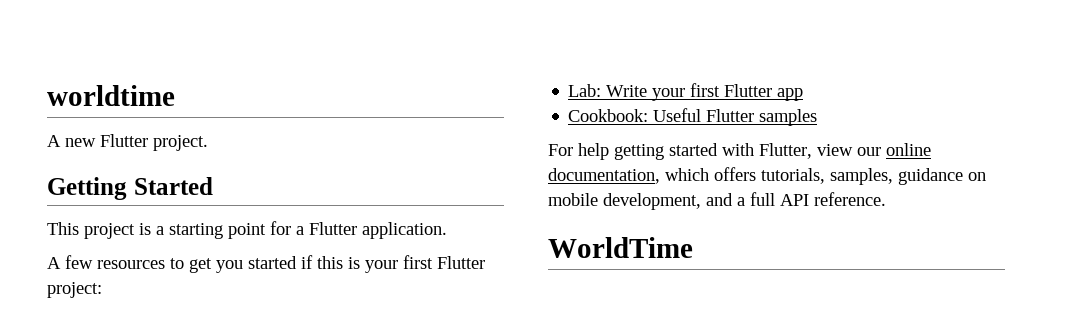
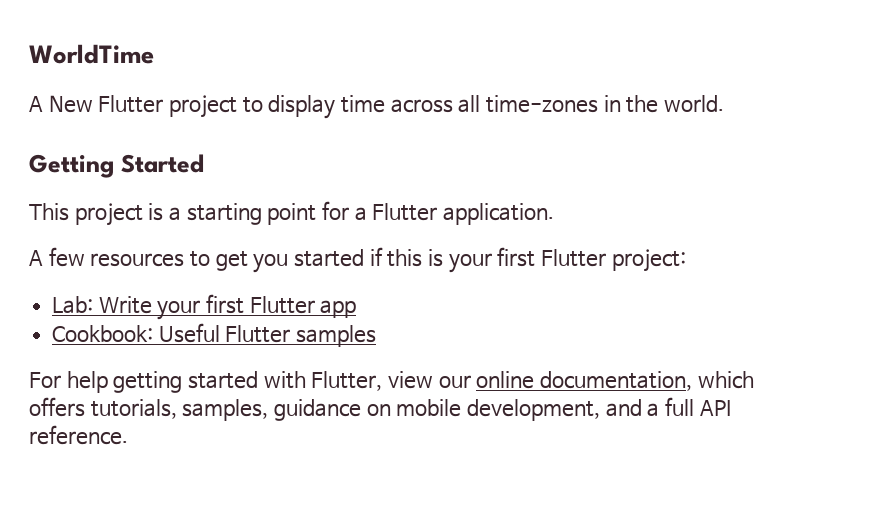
- worldtime
- A new Flutter project.
+ WorldTime
+ A New Flutter project to display time across all time-zones in the world.
- WorldTime

